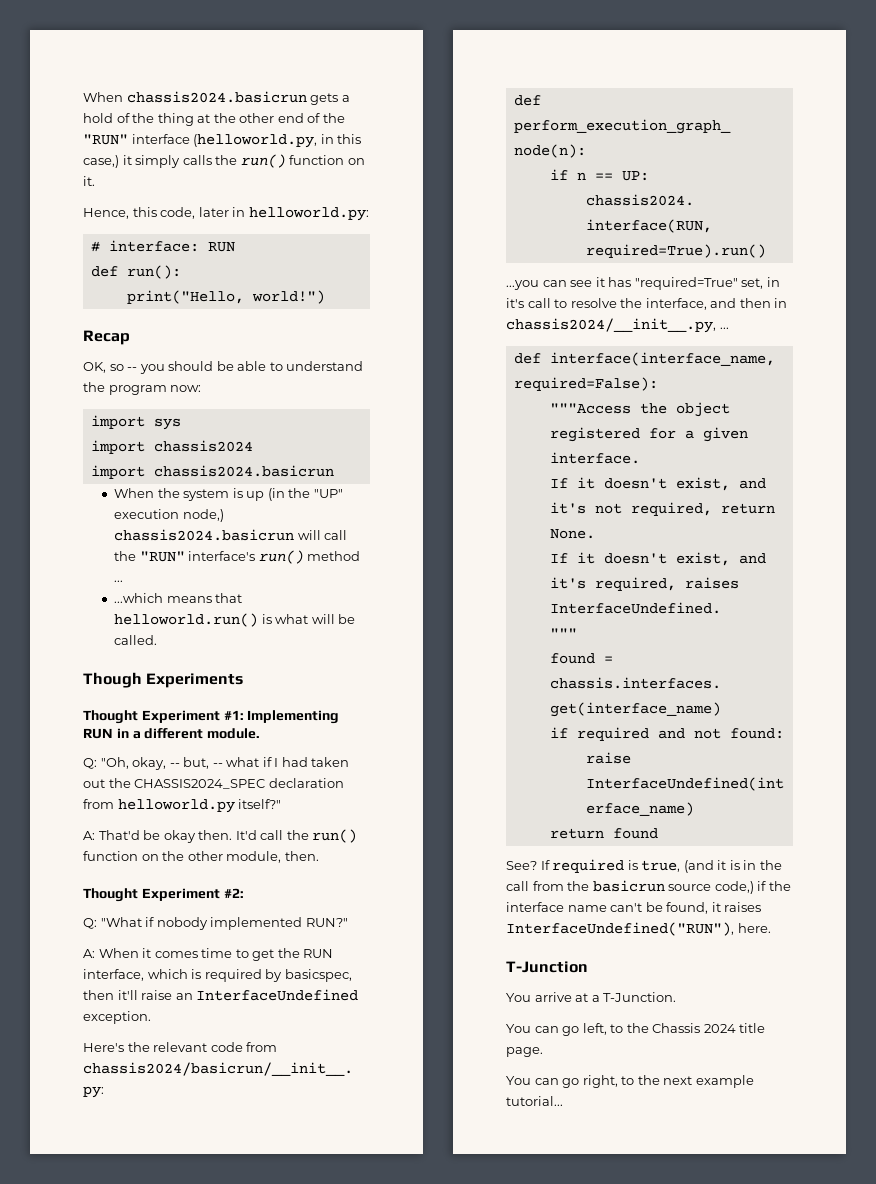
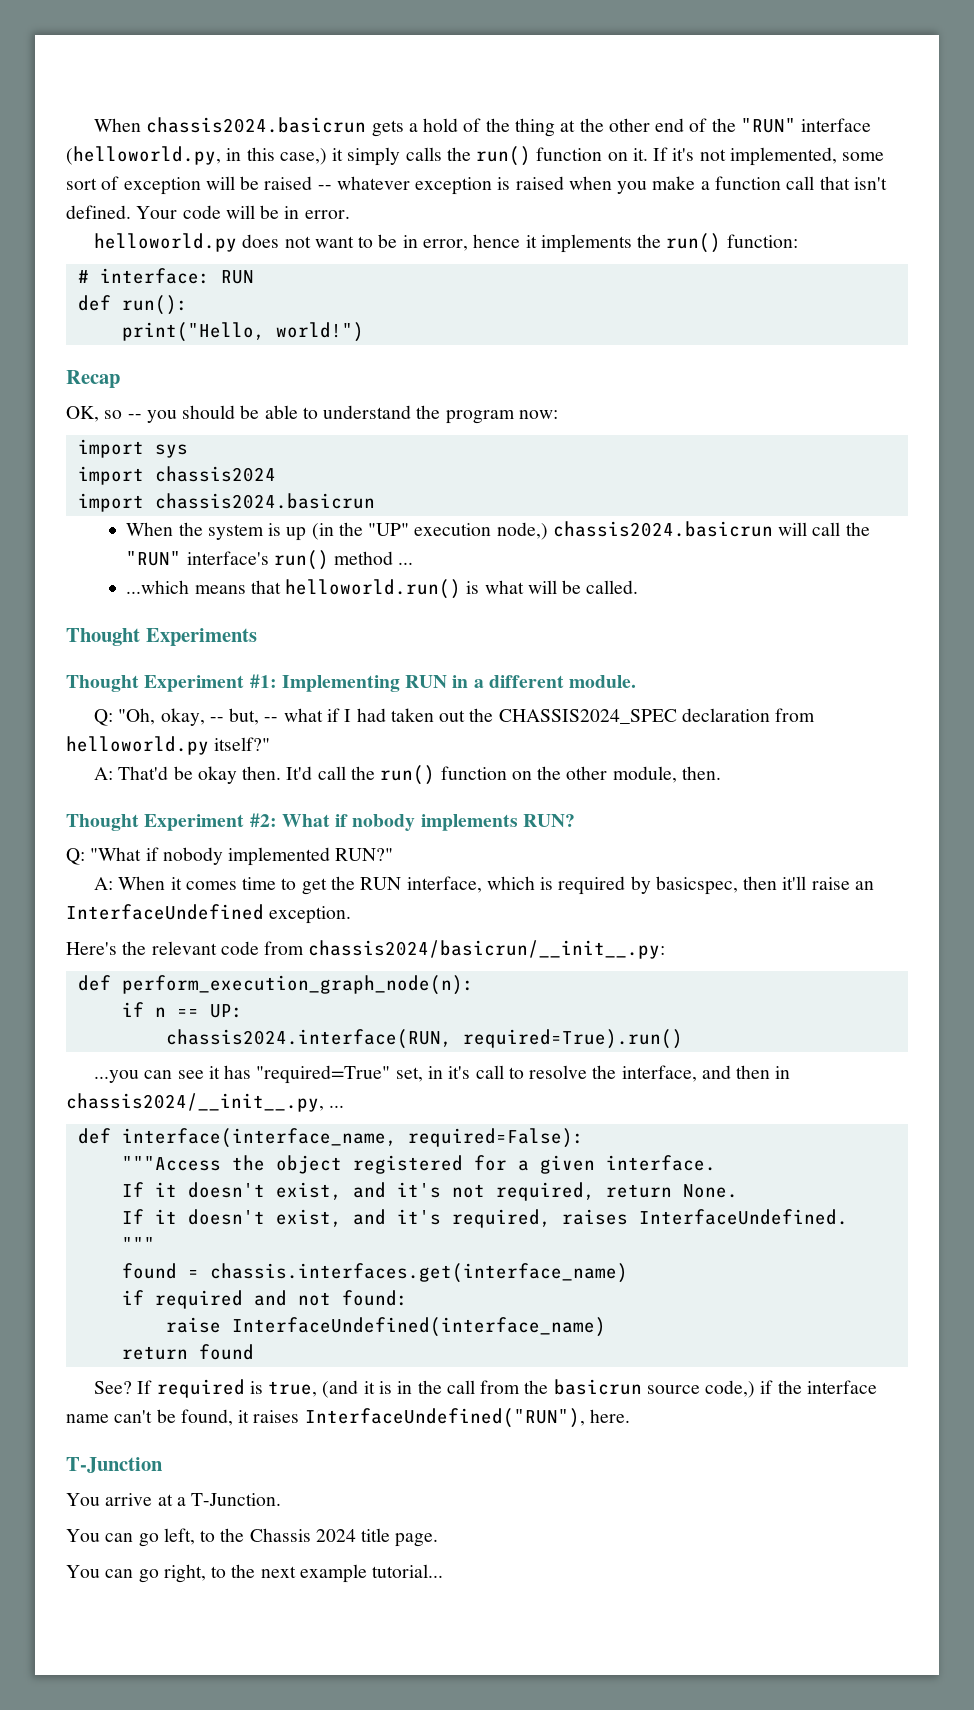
- When chassis2024.basicrun gets a hold of the thing at the other end of the "RUN" interface (helloworld.py, in this case,) it simply calls the run() function on it.
- Hence, this code, later in helloworld.py:
+ When chassis2024.basicrun gets a hold of the thing at the other end of the "RUN" interface (helloworld.py, in this case,) it simply calls the run() function on it. If it's not implemented, some sort of exception will be raised -- whatever exception is raised when you make a function call that isn't defined. Your code will be in error.
+ helloworld.py does not want to be in error, hence it implements the run() function:
- Though Experiments
+ Thought Experiments
- Thought Experiment #2:
+ Thought Experiment #2: What if nobody implements RUN?

